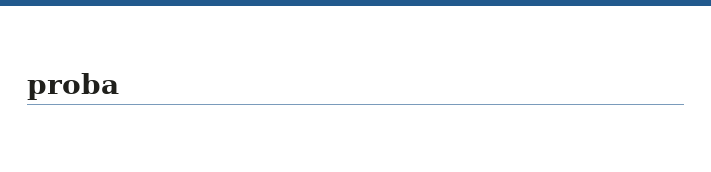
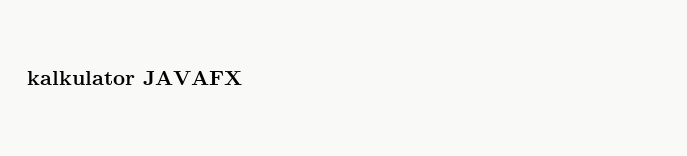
- proba
+ kalkulator JAVAFX

